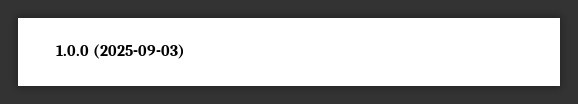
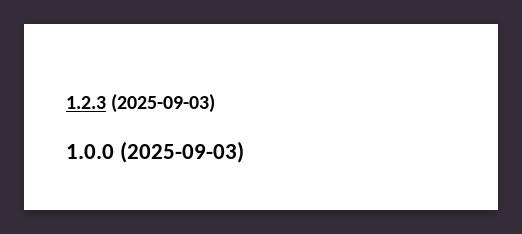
+ 1.2.3 (2025-09-03)

